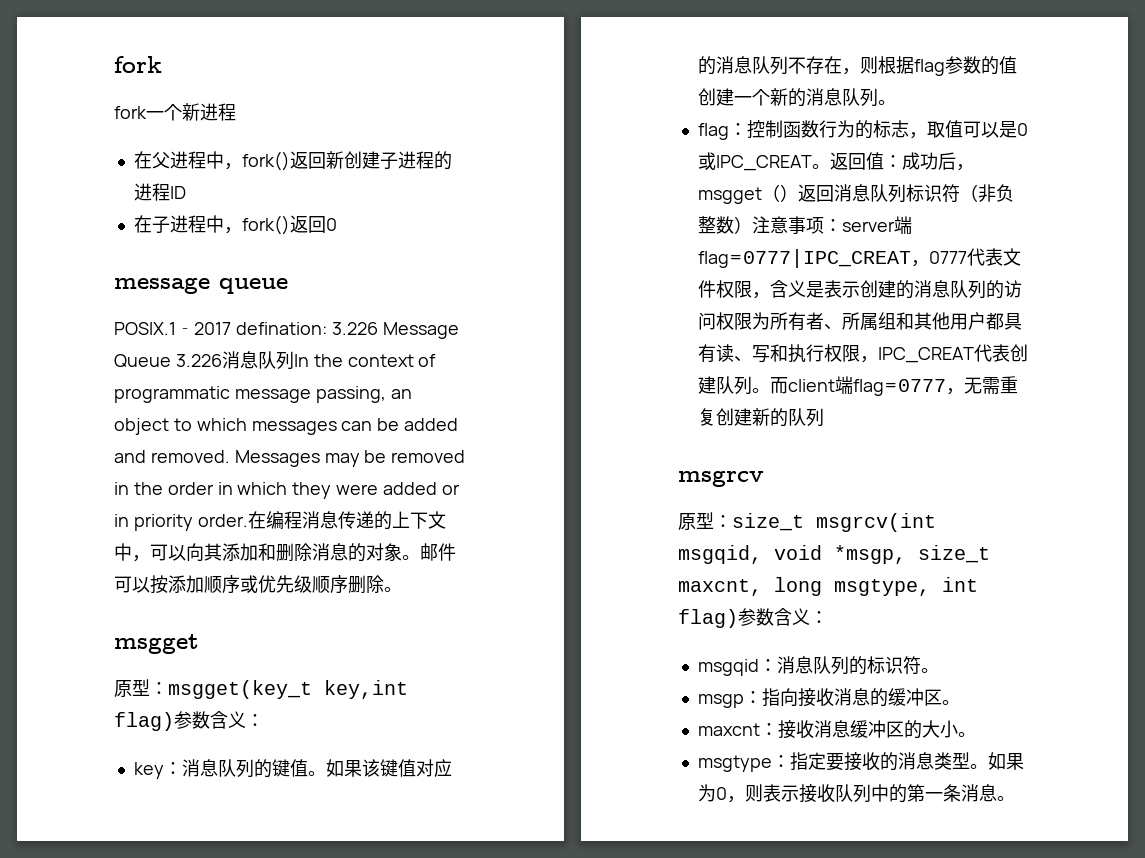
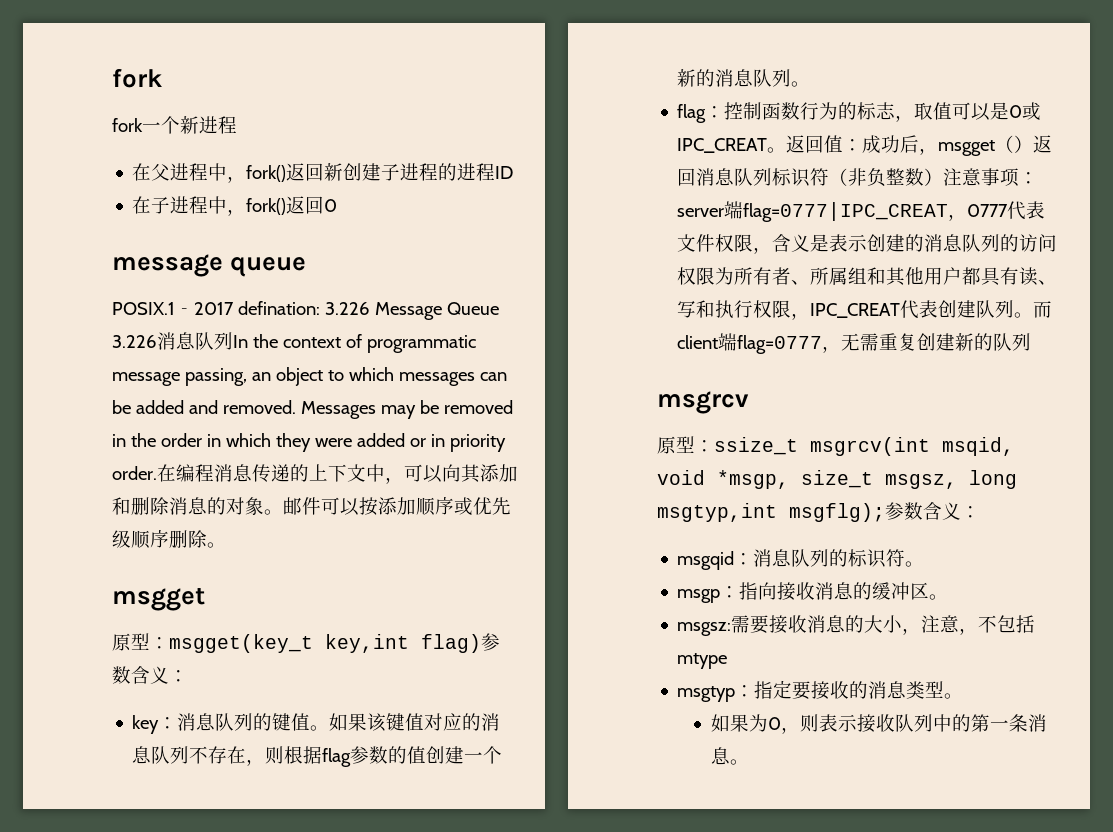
- 原型：size_t msgrcv(int msgqid, void *msgp, size_t maxcnt, long msgtype, int flag)参数含义：
+ 原型：ssize_t msgrcv(int msqid, void *msgp, size_t msgsz, long msgtyp,int msgflg);参数含义：
- maxcnt：接收消息缓冲区的大小。
- msgtype：指定要接收的消息类型。如果为0，则表示接收队列中的第一条消息。
+ msgsz:需要接收消息的大小，注意，不包括mtype
+ msgtyp：指定要接收的消息类型。
+ 如果为0，则表示接收队列中的第一条消息。

